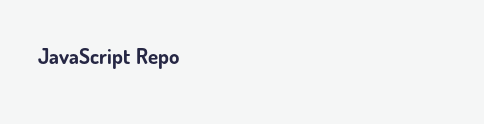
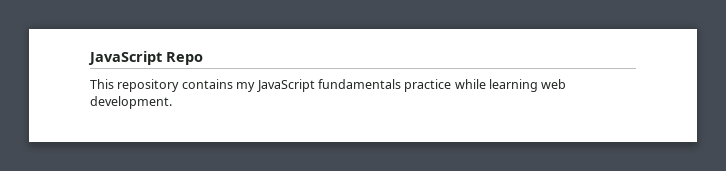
+ This repository contains my JavaScript fundamentals practice while learning web development.

